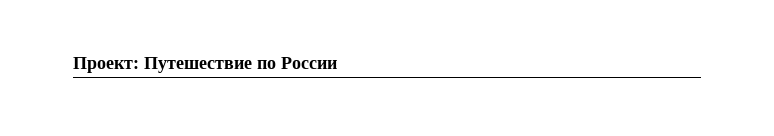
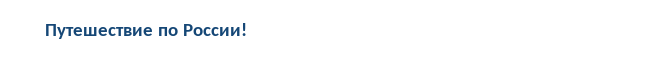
- Проект: Путешествие по России
+ Путешествие по России!

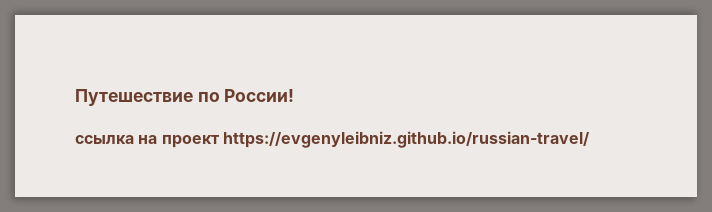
+ ссылка на проект https://evgenyleibniz.github.io/russian-travel/

